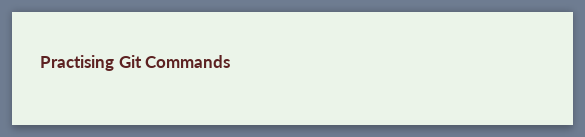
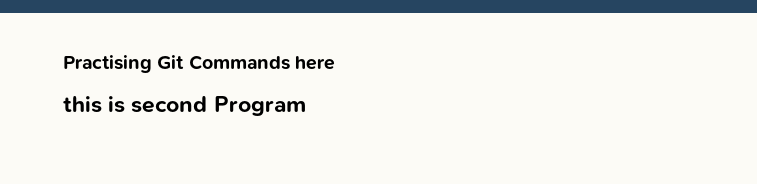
- Practising Git Commands
+ Practising Git Commands here
+ this is second Program

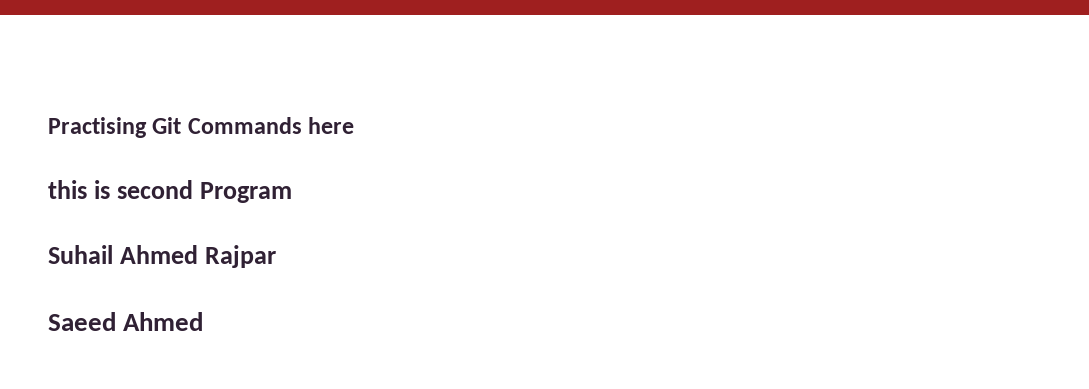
+ Suhail Ahmed Rajpar
+ Saeed Ahmed

